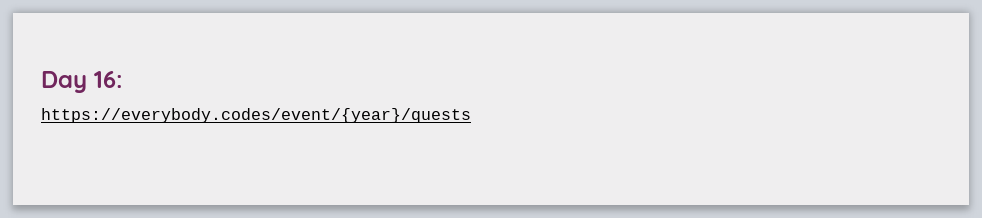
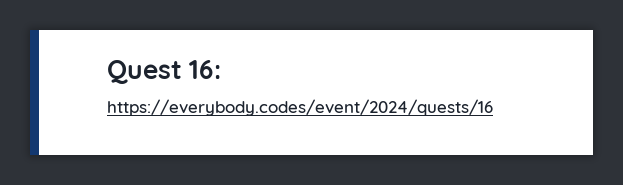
- Day 16:
+ Quest 16:
- https://everybody.codes/event/{year}/quests
+ https://everybody.codes/event/2024/quests/16

